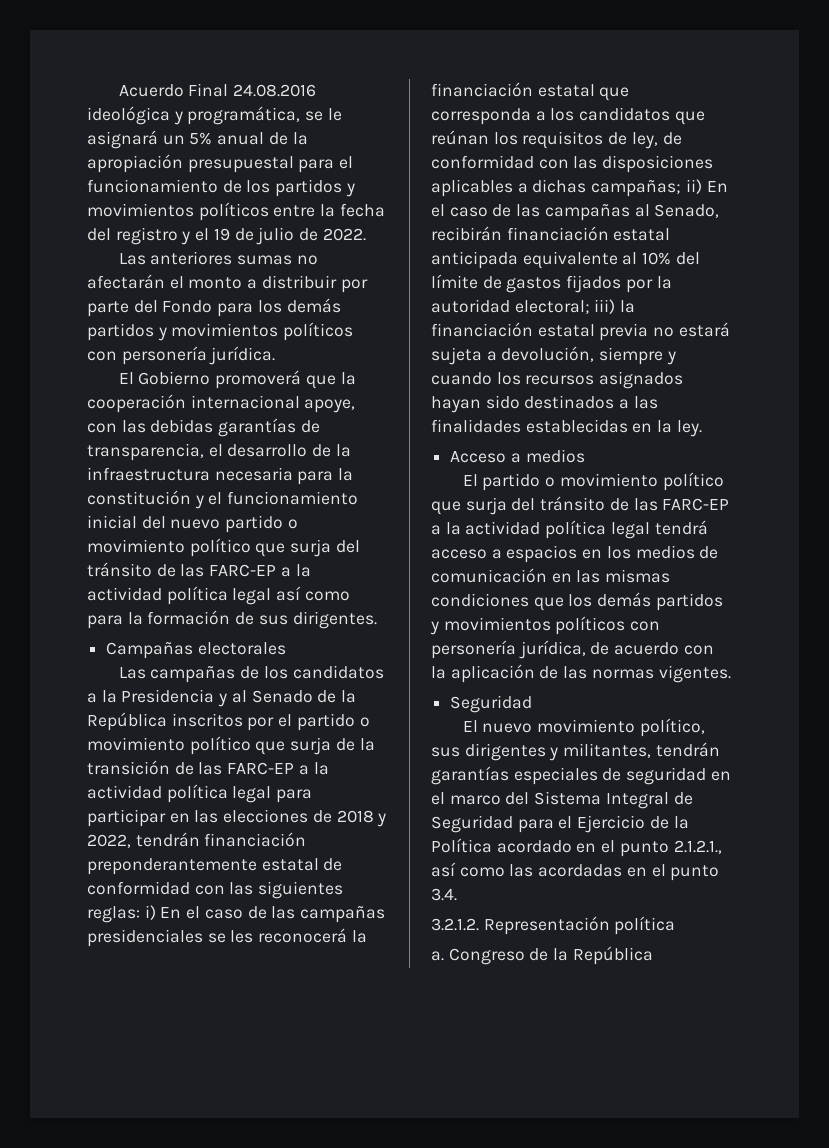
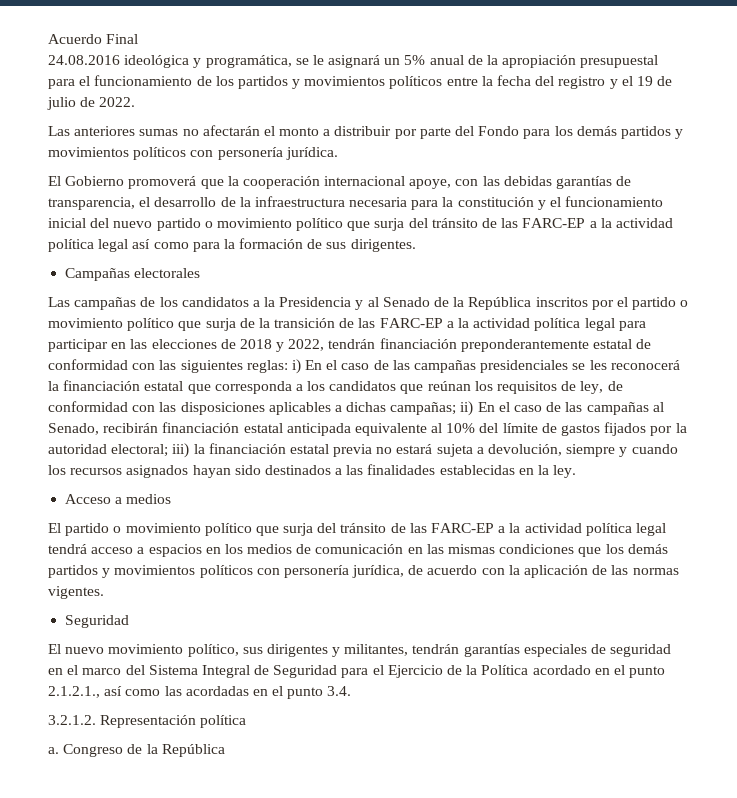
- Acuerdo Final 24.08.2016 ideológica y programática, se le asignará un 5% anual de la apropiación presupuestal para el funcionamiento de los partidos y movimientos políticos entre la fecha del registro y el 19 de julio de 2022.
+ Acuerdo Final
+ 24.08.2016 ideológica y programática, se le asignará un 5% anual de la apropiación presupuestal para el funcionamiento de los partidos y movimientos políticos entre la fecha del registro y el 19 de julio de 2022.

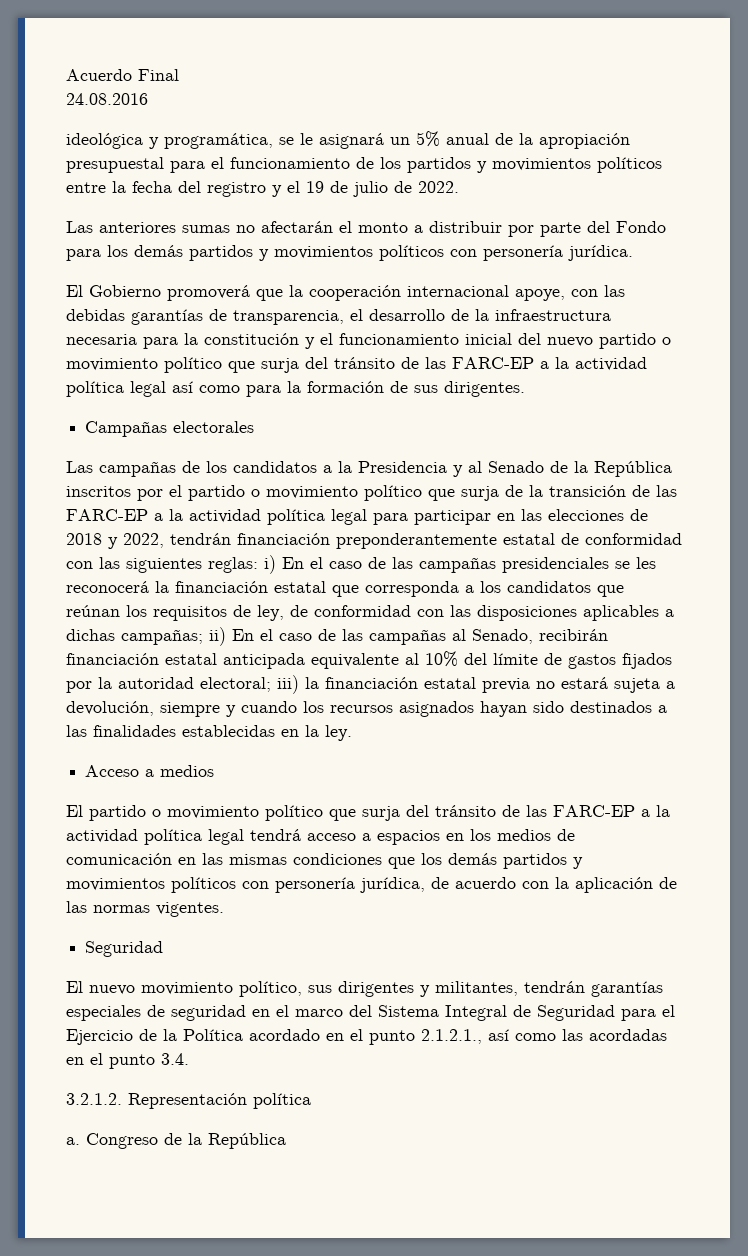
- 24.08.2016 ideológica y programática, se le asignará un 5% anual de la apropiación presupuestal para el funcionamiento de los partidos y movimientos políticos entre la fecha del registro y el 19 de julio de 2022.
+ 24.08.2016
+ ideológica y programática, se le asignará un 5% anual de la apropiación presupuestal para el funcionamiento de los partidos y movimientos políticos entre la fecha del registro y el 19 de julio de 2022.

